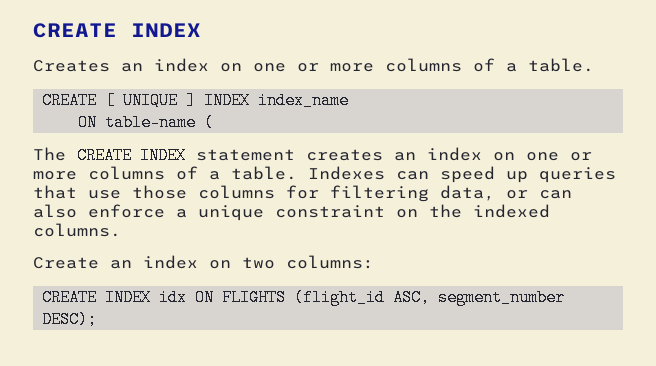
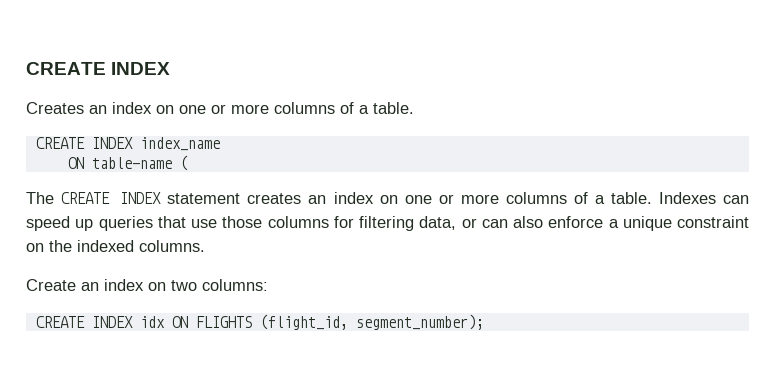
- CREATE [ UNIQUE ] INDEX index_name
+ CREATE INDEX index_name
- CREATE INDEX idx ON FLIGHTS (flight_id ASC, segment_number DESC);
+ CREATE INDEX idx ON FLIGHTS (flight_id, segment_number);

